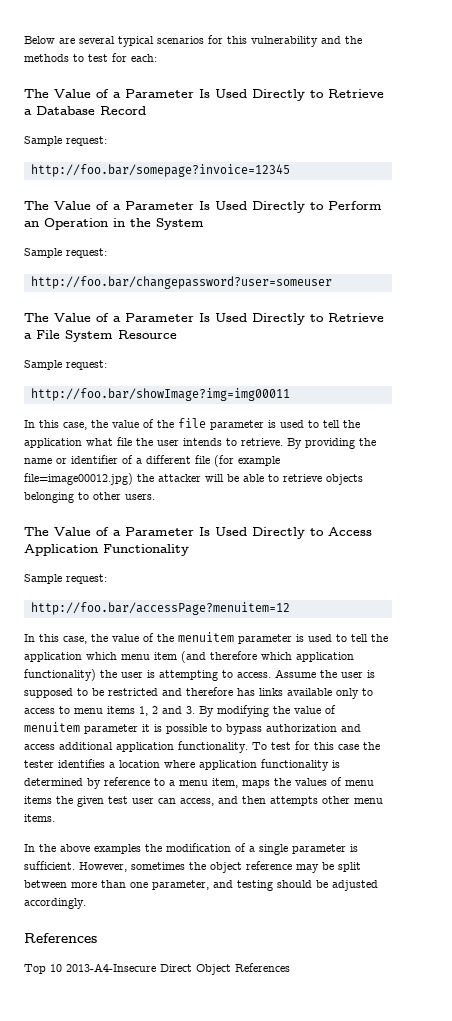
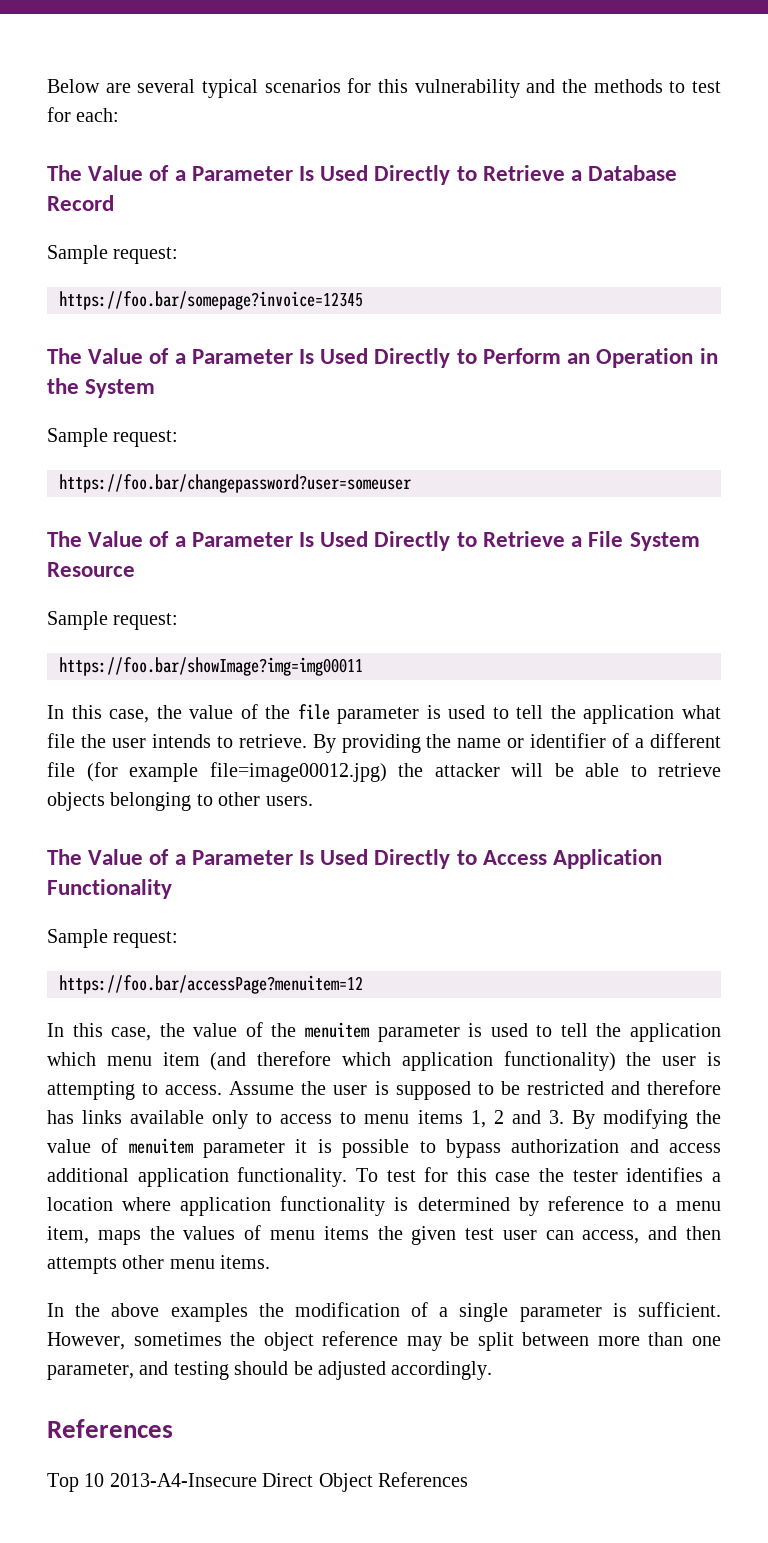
- http://foo.bar/somepage?invoice=12345
+ https://foo.bar/somepage?invoice=12345
- http://foo.bar/changepassword?user=someuser
+ https://foo.bar/changepassword?user=someuser
- http://foo.bar/showImage?img=img00011
+ https://foo.bar/showImage?img=img00011
- http://foo.bar/accessPage?menuitem=12
+ https://foo.bar/accessPage?menuitem=12

